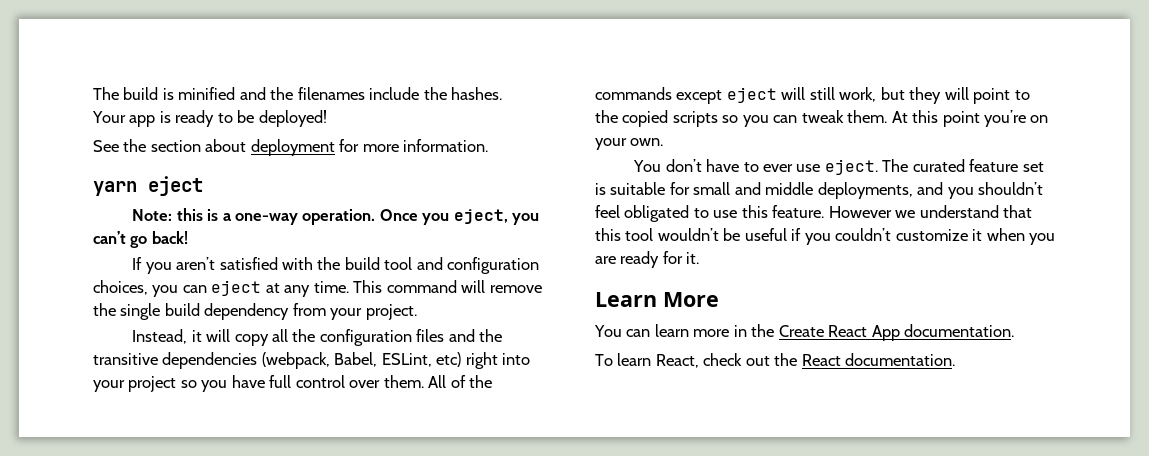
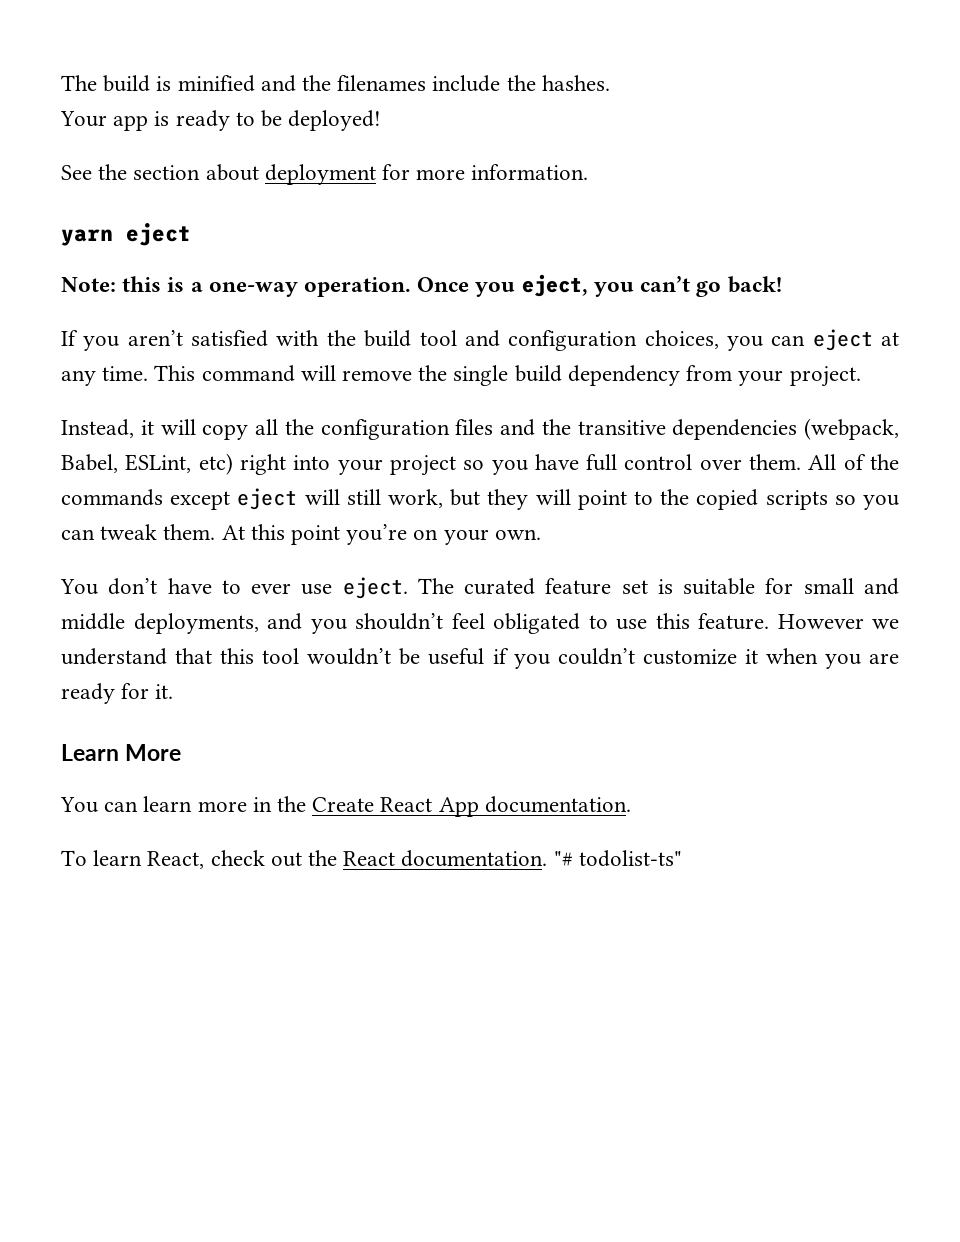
+ "# todolist-ts"

